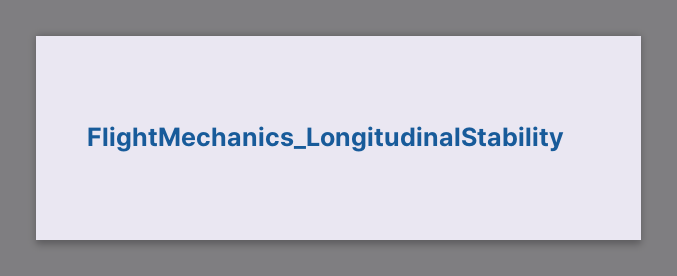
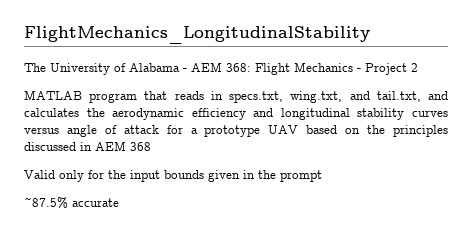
+ The University of Alabama - AEM 368: Flight Mechanics - Project 2
+ MATLAB program that reads in specs.txt, wing.txt, and tail.txt, and calculates the aerodynamic efficiency and longitudinal stability curves versus angle of attack for a prototype UAV based on the principles discussed in AEM 368
+ Valid only for the input bounds given in the prompt
+ ~87.5% accurate

